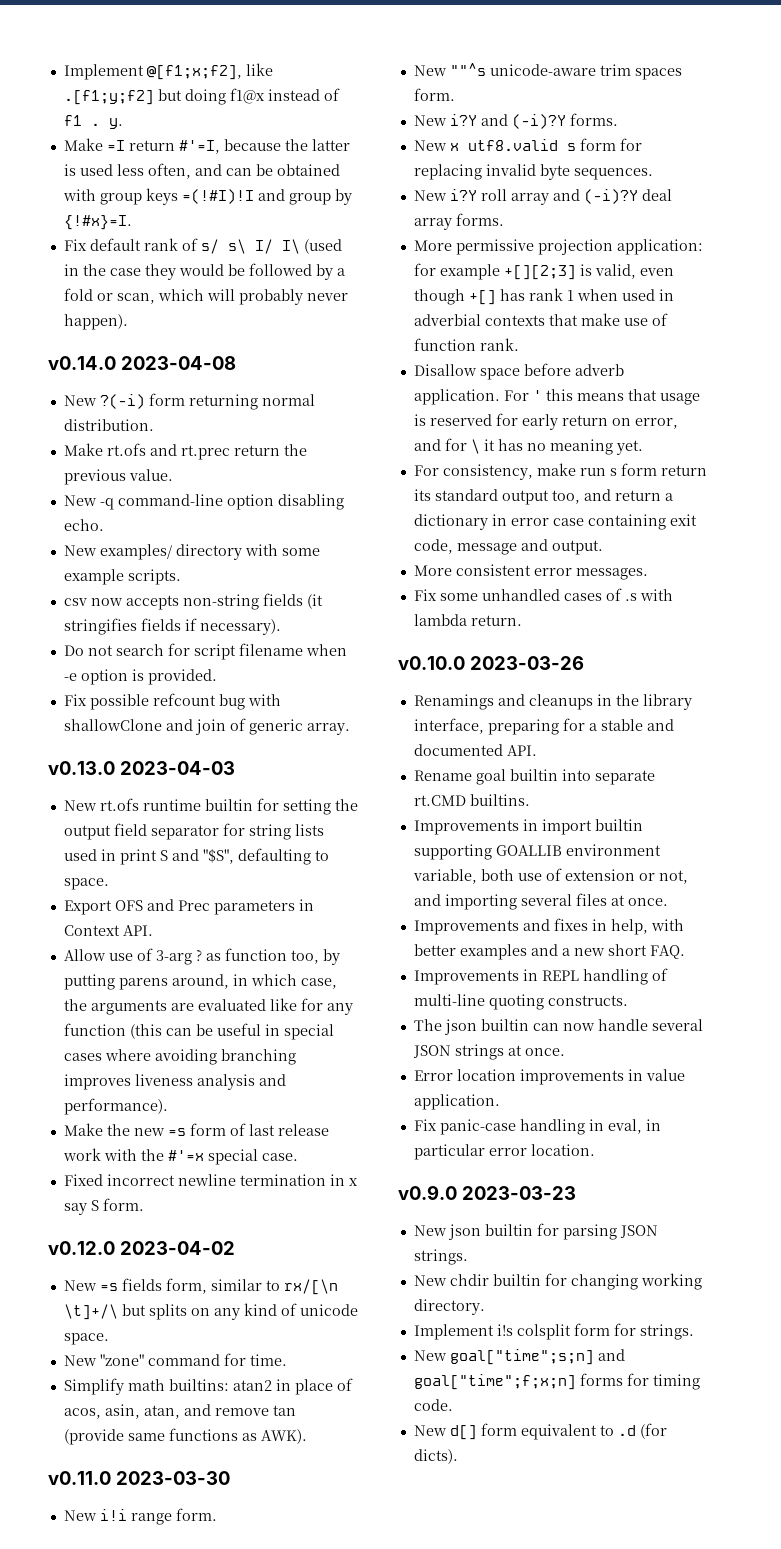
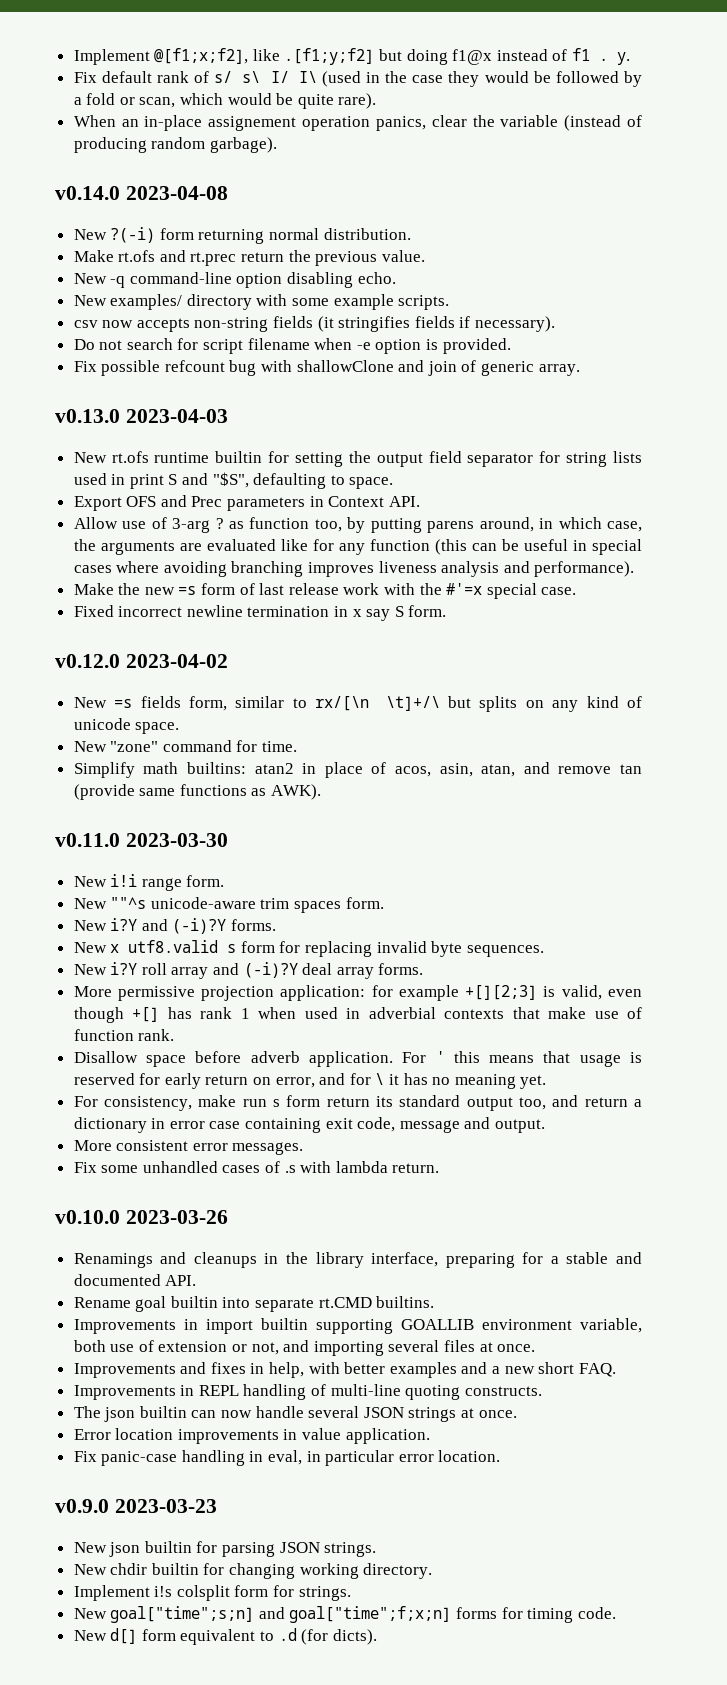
- Make =I return #'=I, because the latter is used less often, and can be obtained with group keys =(!#I)!I and group by {!#x}=I.
- Fix default rank of s/ s\ I/ I\ (used in the case they would be followed by a fold or scan, which will probably never happen).
+ Fix default rank of s/ s\ I/ I\ (used in the case they would be followed by a fold or scan, which would be quite rare).
+ When an in-place assignement operation panics, clear the variable (instead of producing random garbage).

